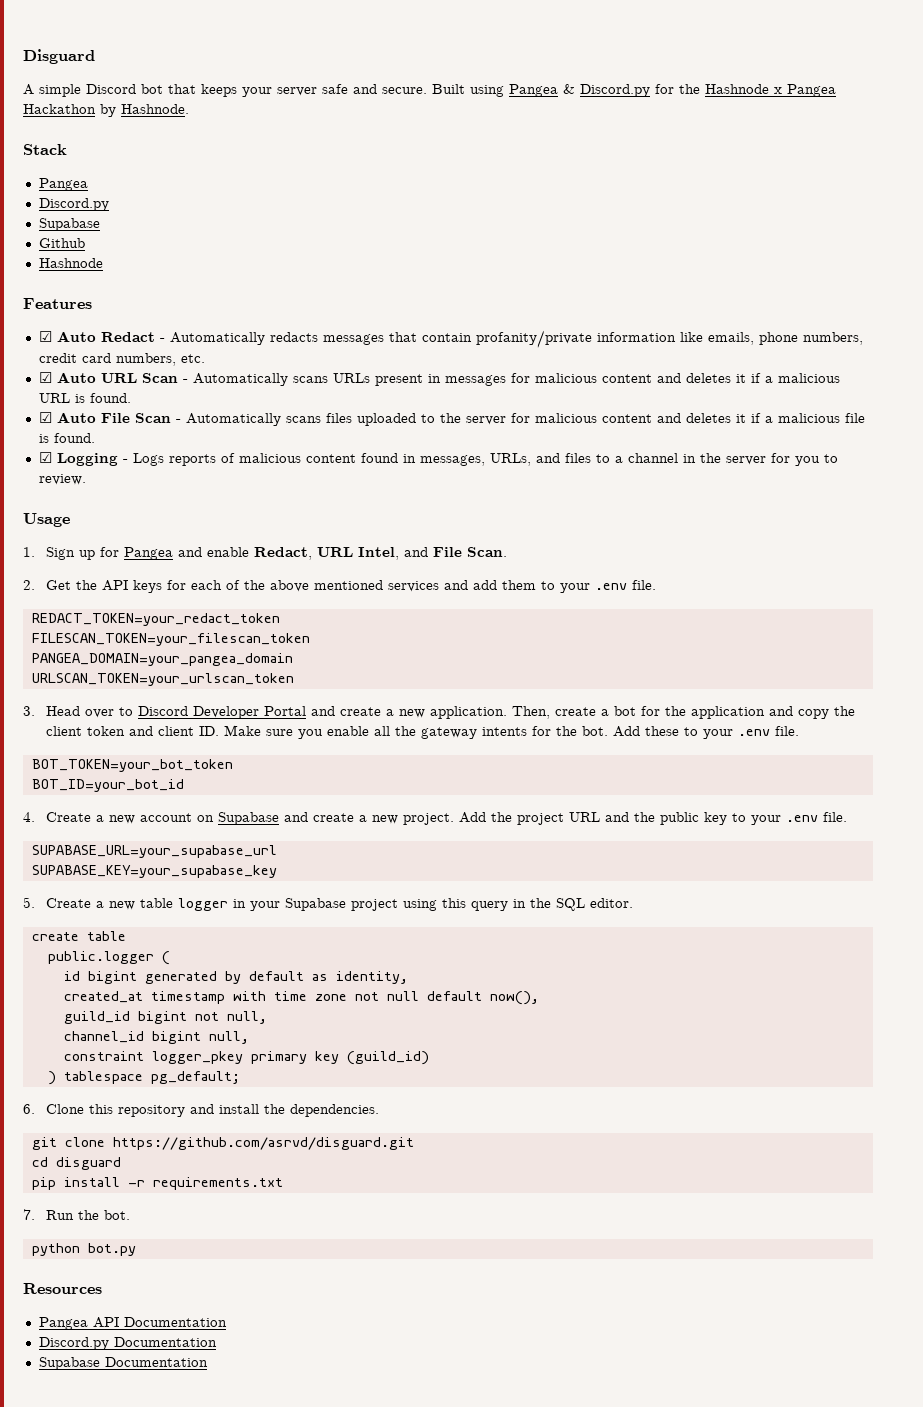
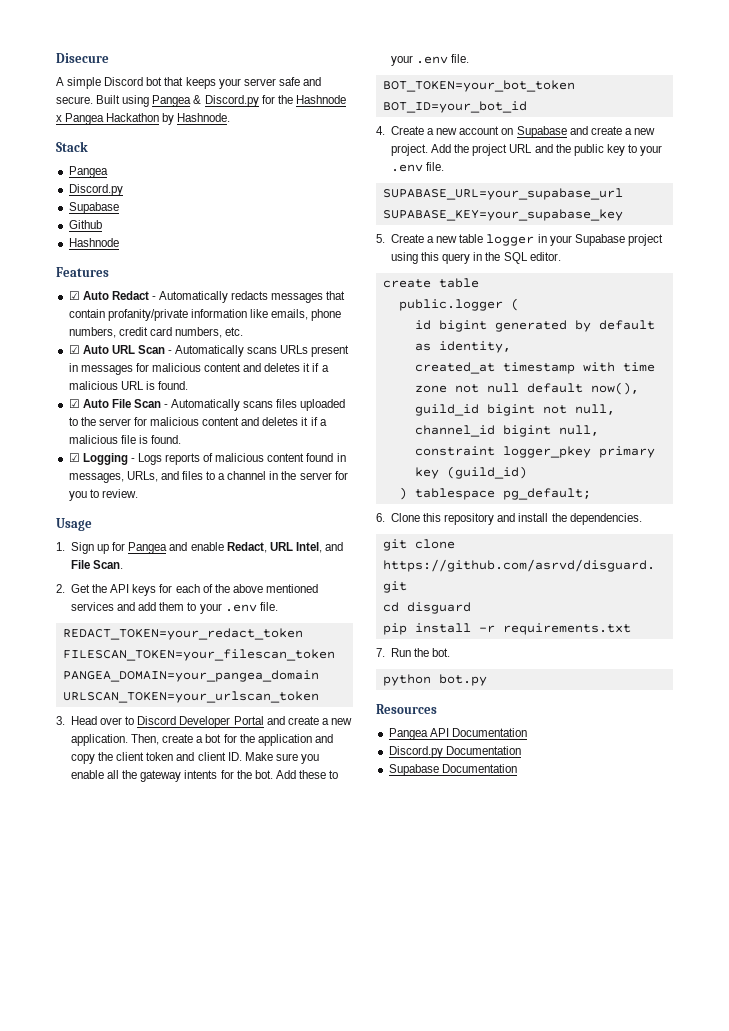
- Disguard
+ Disecure

